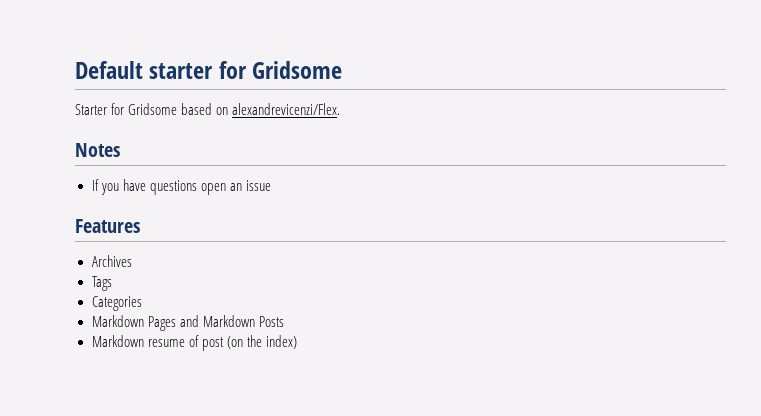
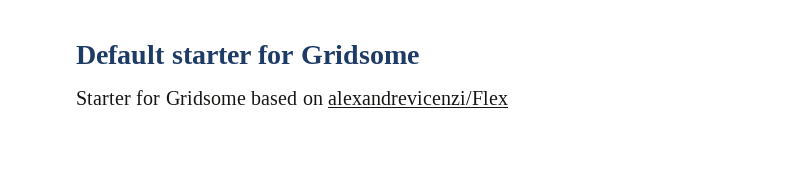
- Starter for Gridsome based on alexandrevicenzi/Flex.
- Notes
- If you have questions open an issue
- Features
- Archives
- Tags
- Categories
- Markdown Pages and Markdown Posts
- Markdown resume of post (on the index)
+ Starter for Gridsome based on alexandrevicenzi/Flex

